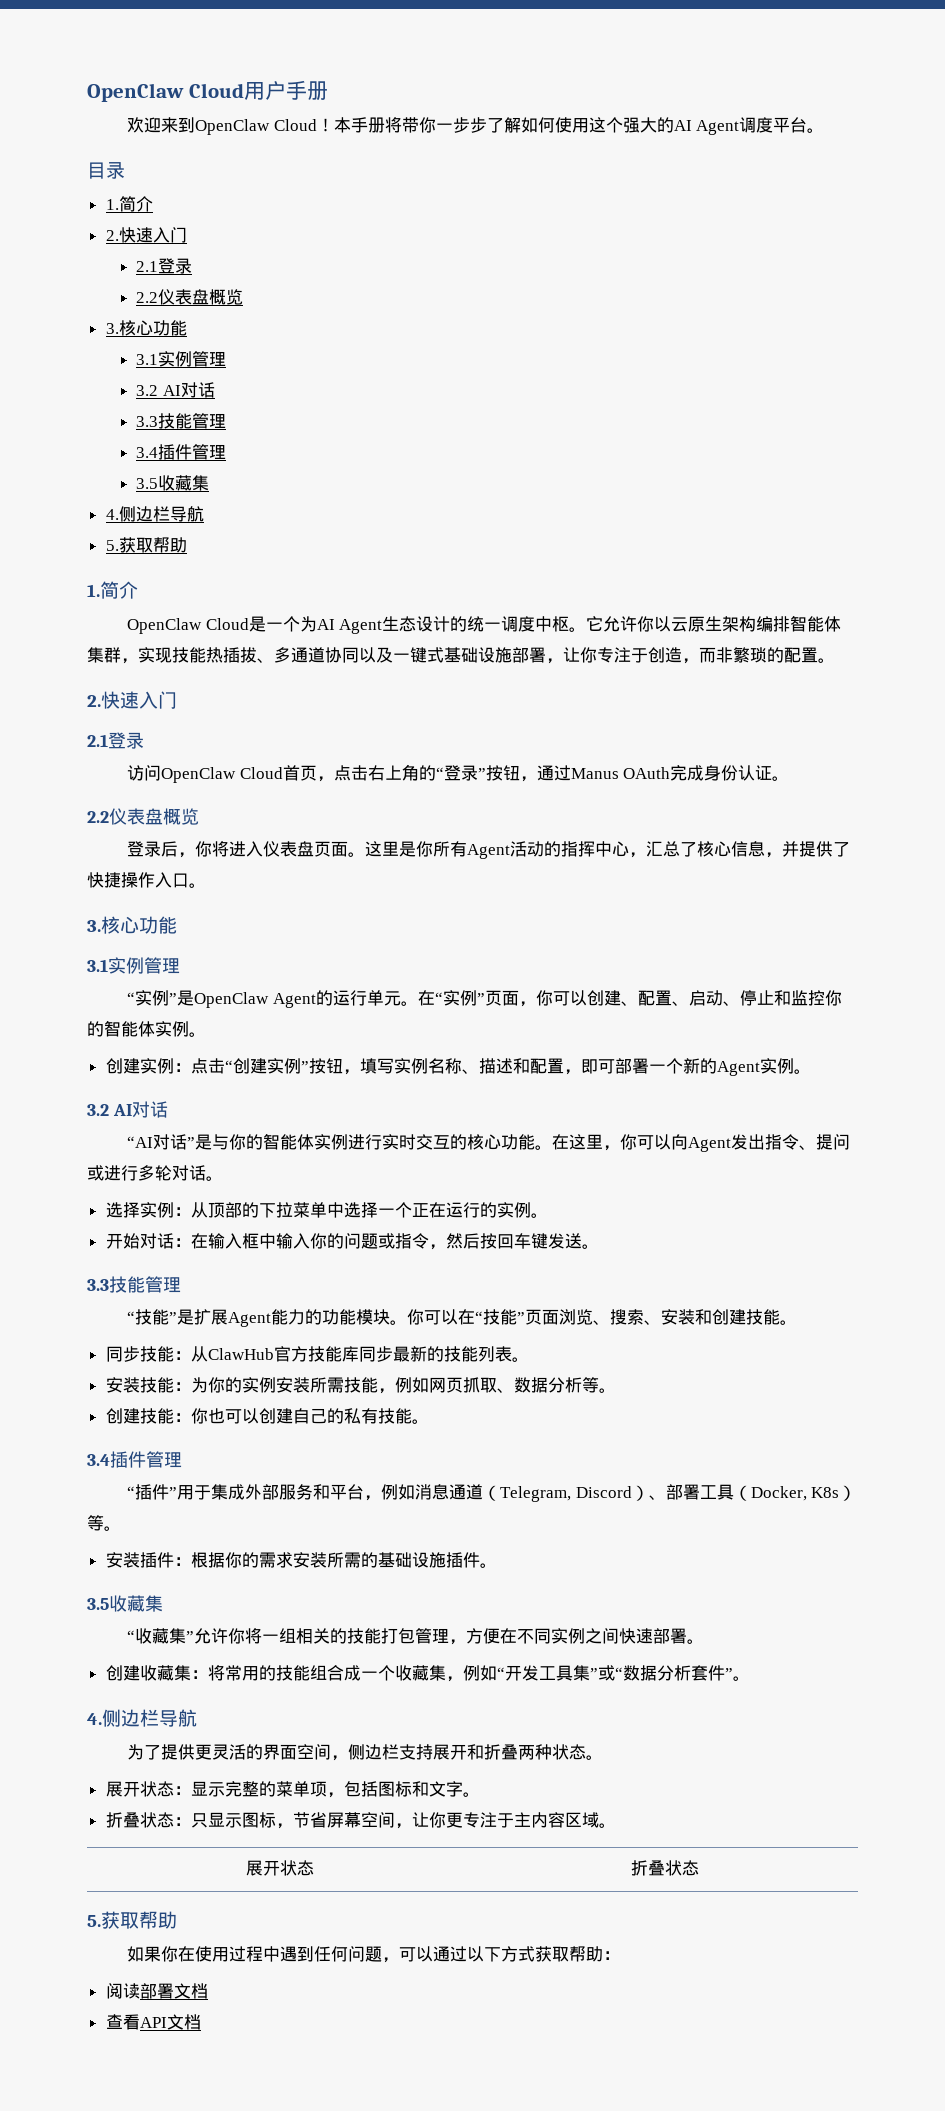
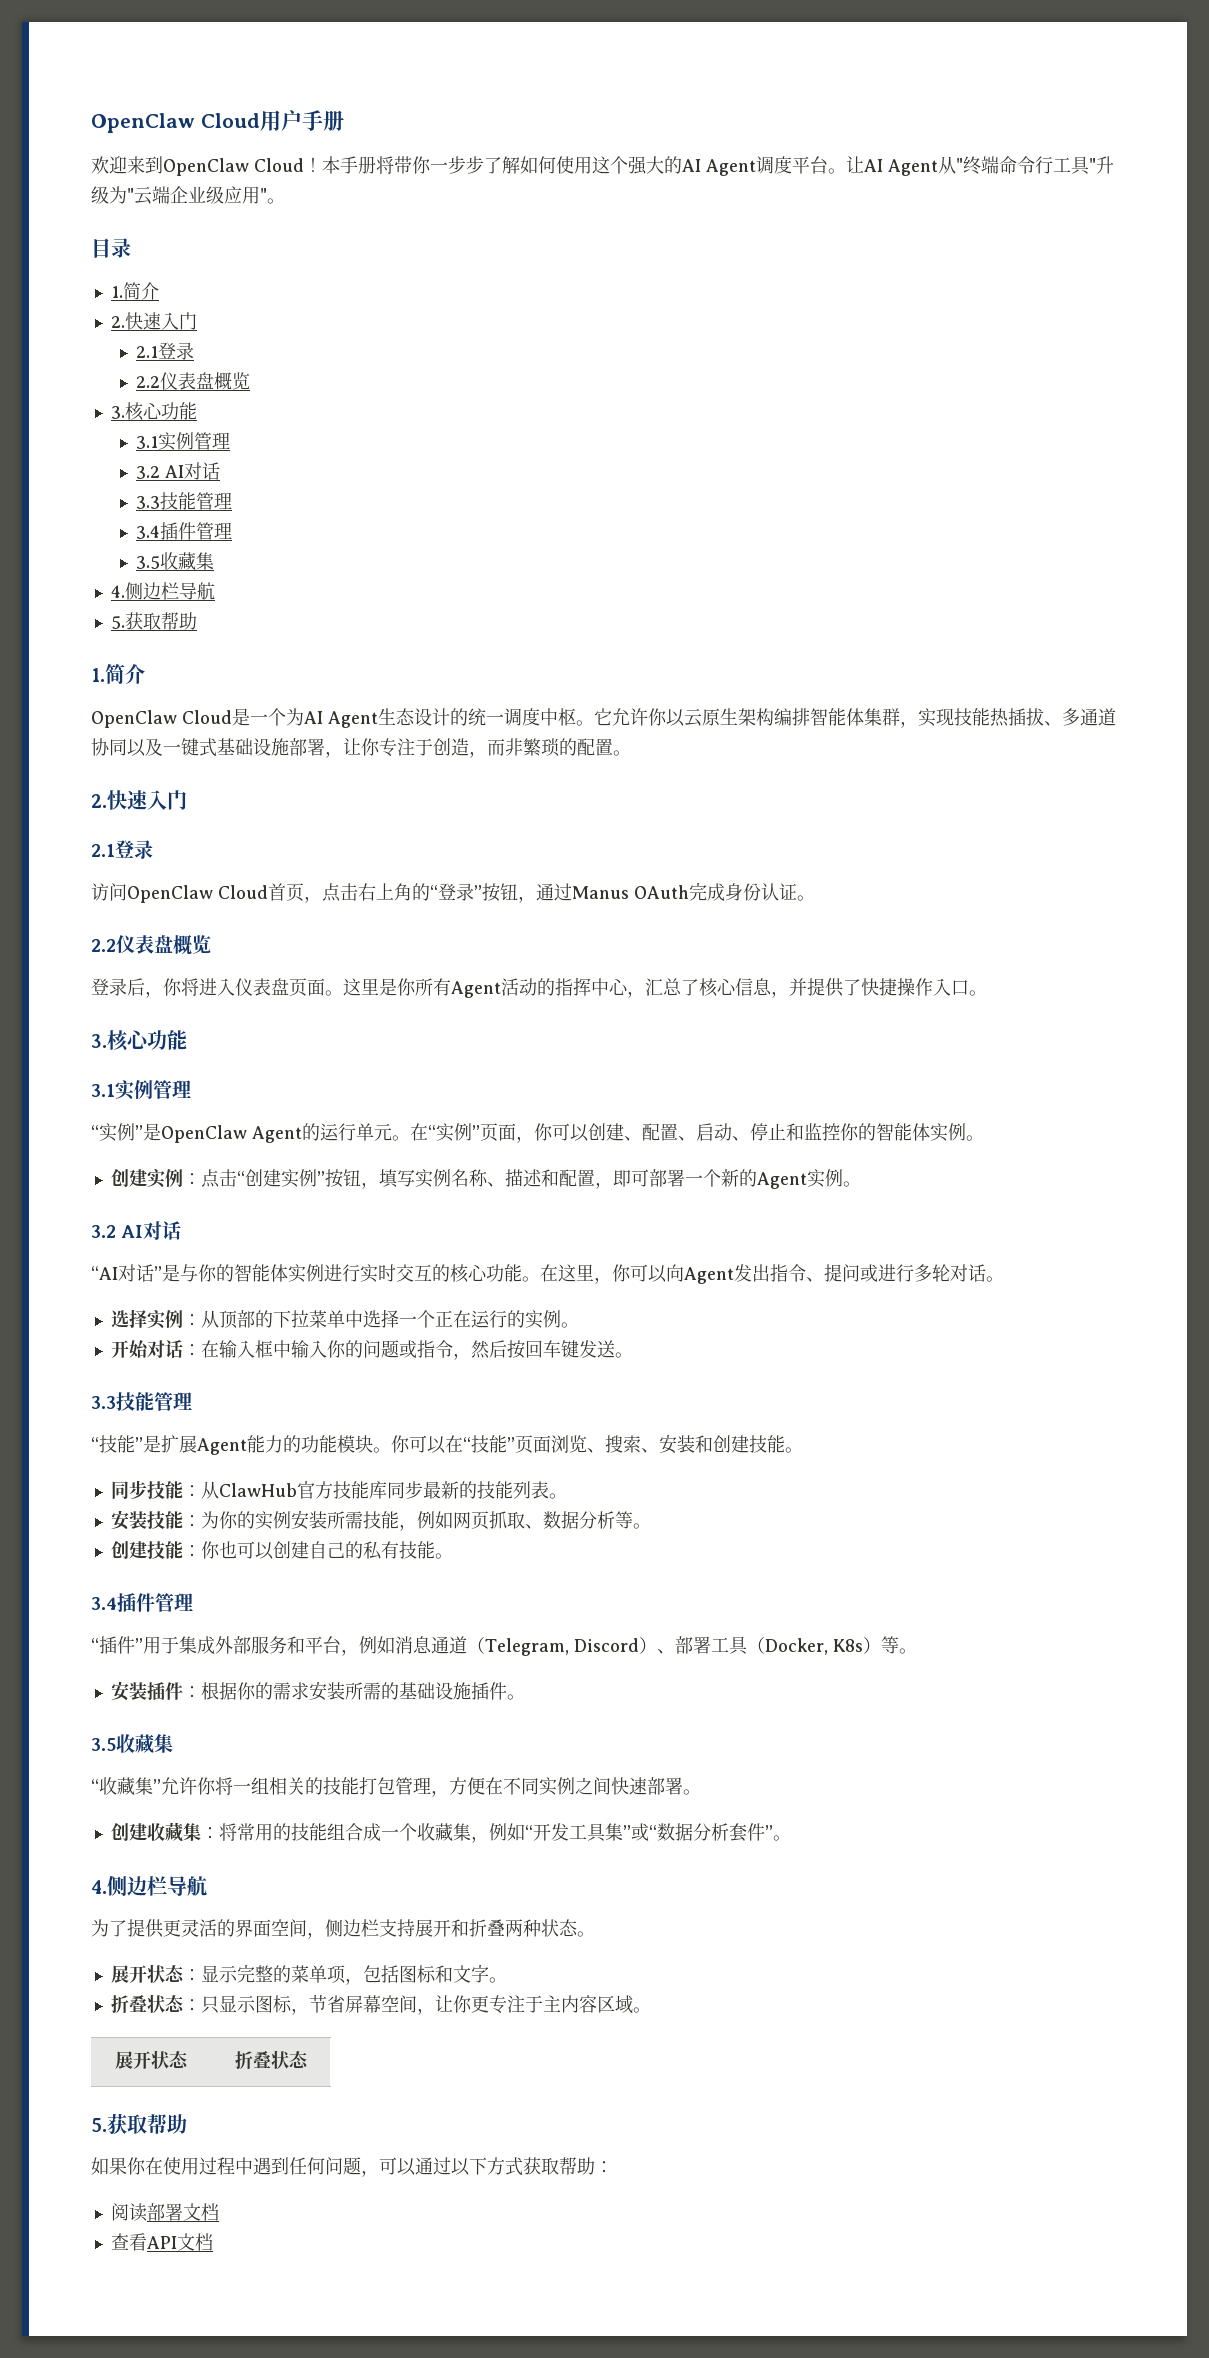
+ 让AI Agent从"终端命令行工具"升级为"云端企业级应用"。

